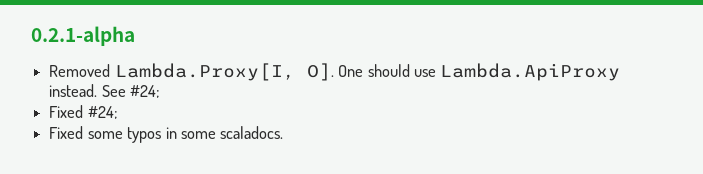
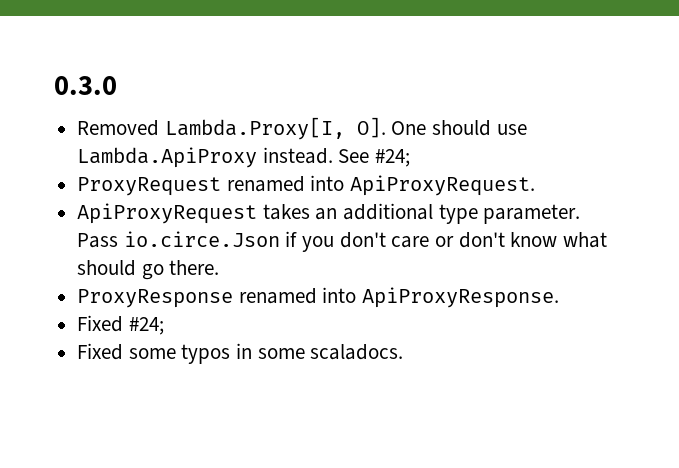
- 0.2.1-alpha
+ 0.3.0
+ ProxyRequest renamed into ApiProxyRequest.
+ ApiProxyRequest takes an additional type parameter. Pass io.circe.Json if you don't care or don't know what should go there.
+ ProxyResponse renamed into ApiProxyResponse.

